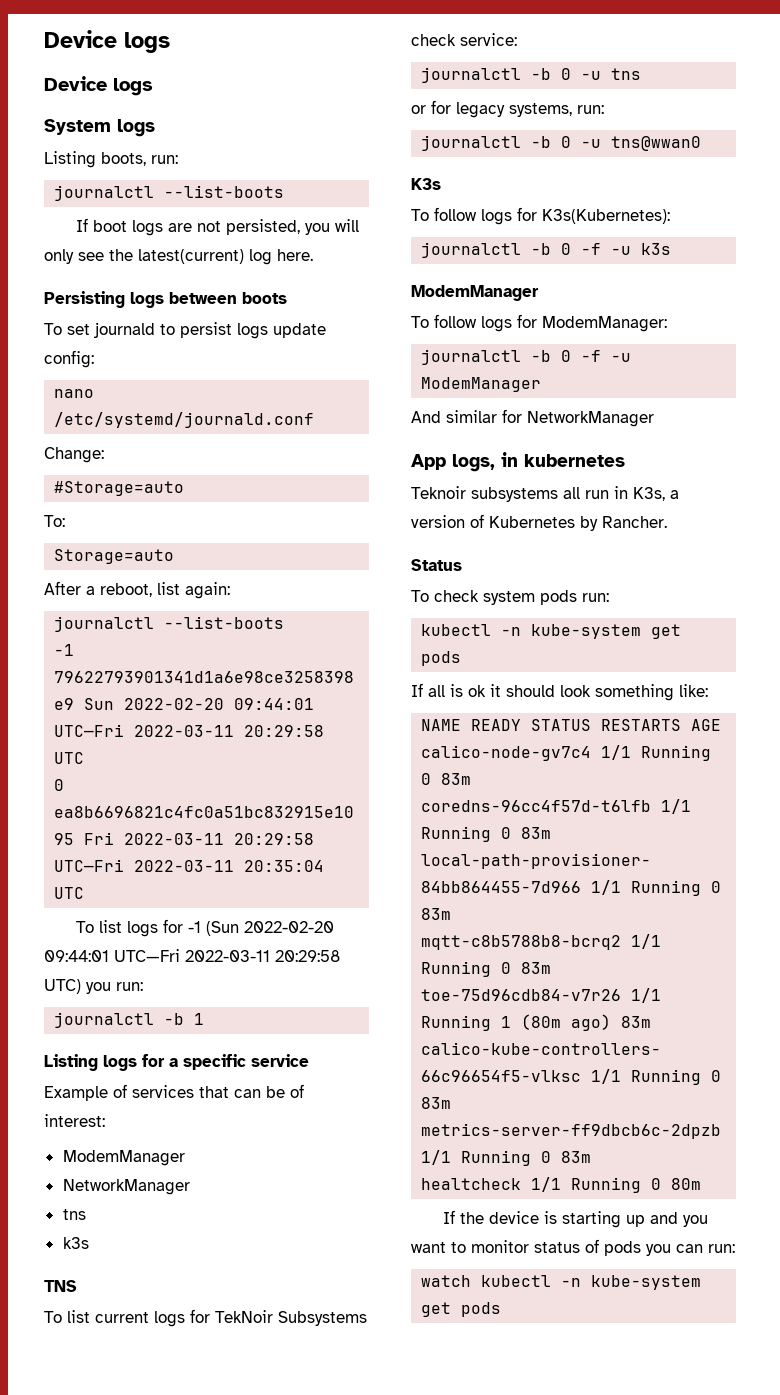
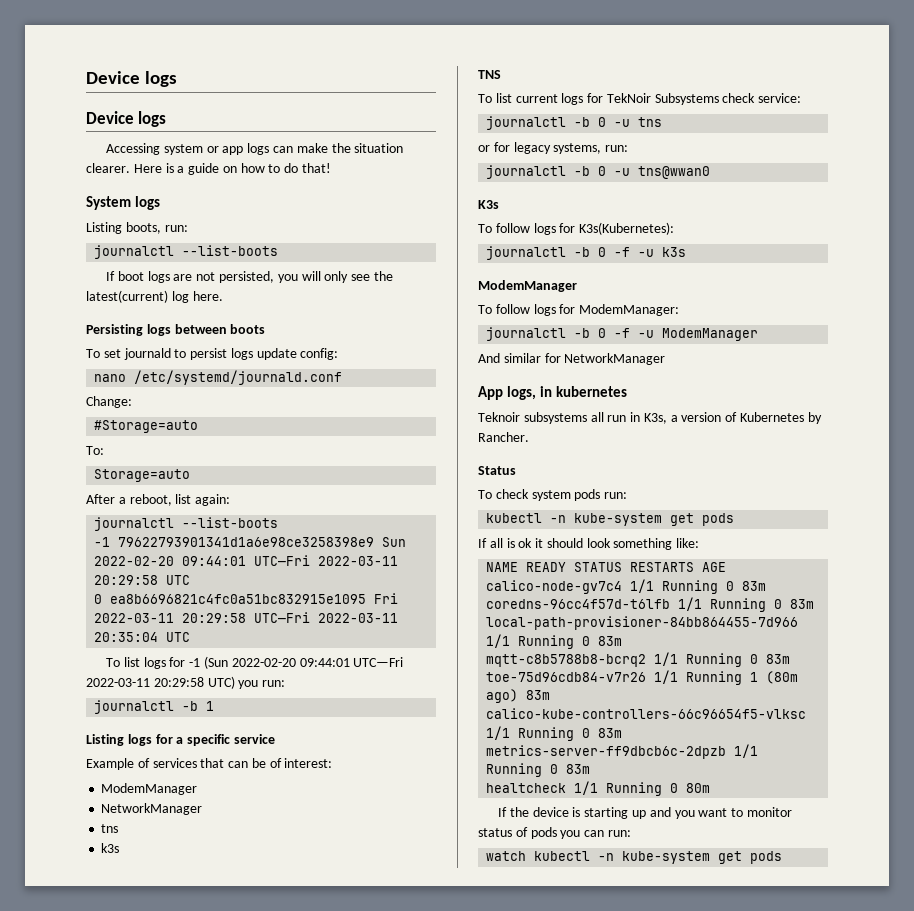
+ Accessing system or app logs can make the situation clearer. Here is a guide on how to do that!

